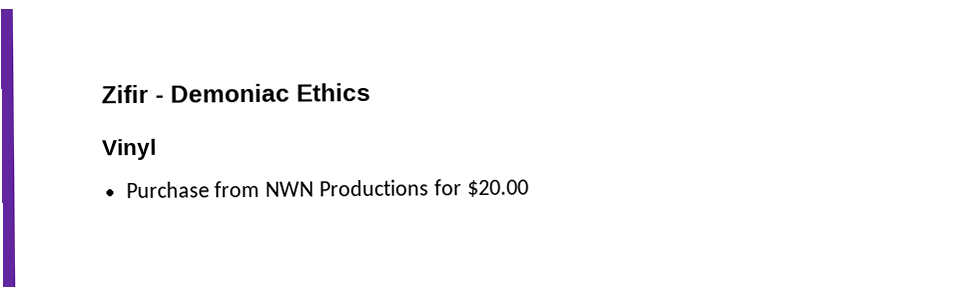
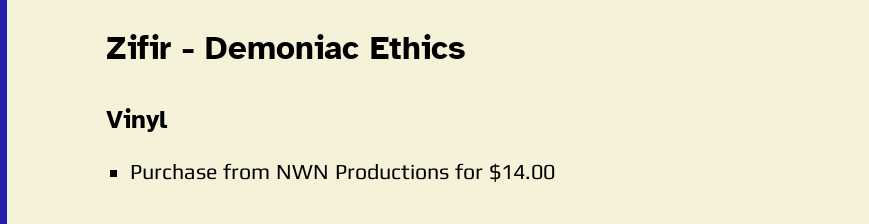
- Purchase from NWN Productions for $20.00
+ Purchase from NWN Productions for $14.00

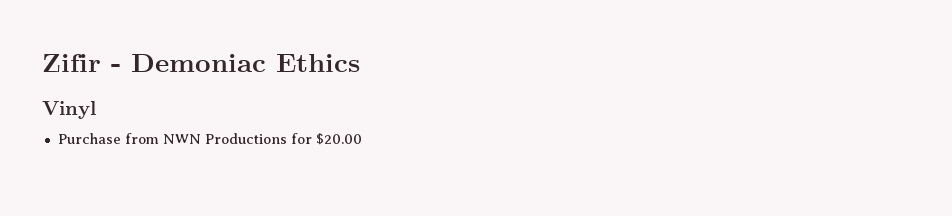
- Purchase from NWN Productions for $14.00
+ Purchase from NWN Productions for $20.00

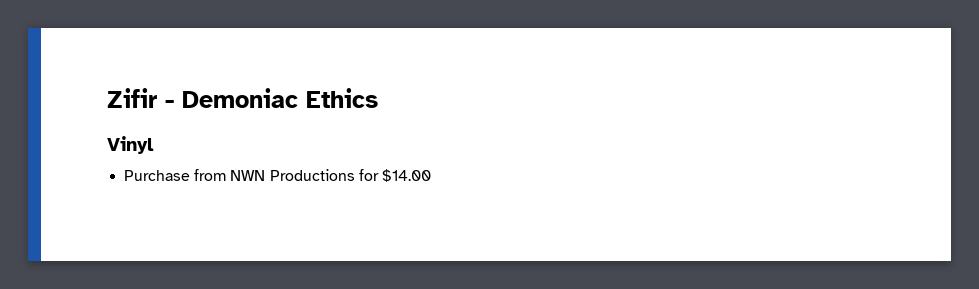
- Purchase from NWN Productions for $20.00
+ Purchase from NWN Productions for $14.00

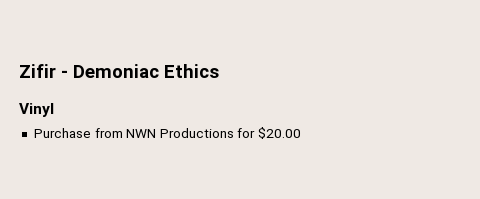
- Purchase from NWN Productions for $14.00
+ Purchase from NWN Productions for $20.00

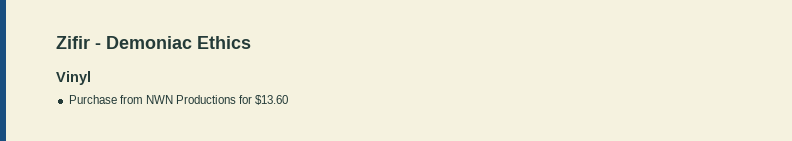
- Purchase from NWN Productions for $20.00
+ Purchase from NWN Productions for $13.60

